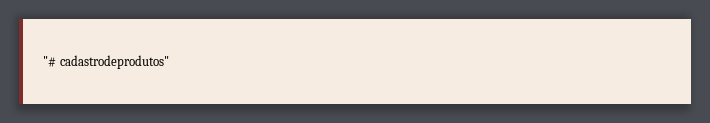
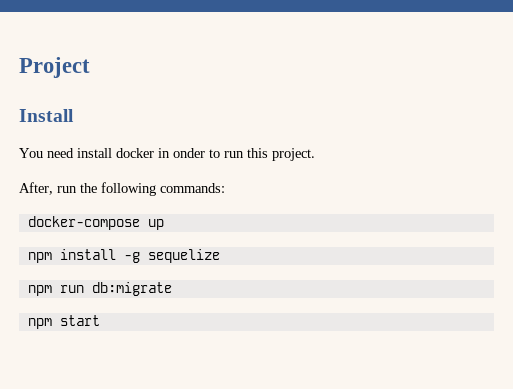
- "# cadastrodeprodutos"
+ Project
+ Install
+ You need install docker in onder to run this project.
+ After, run the following commands:
+ docker-compose up
+ npm install -g sequelize
+ npm run db:migrate
+ npm start

